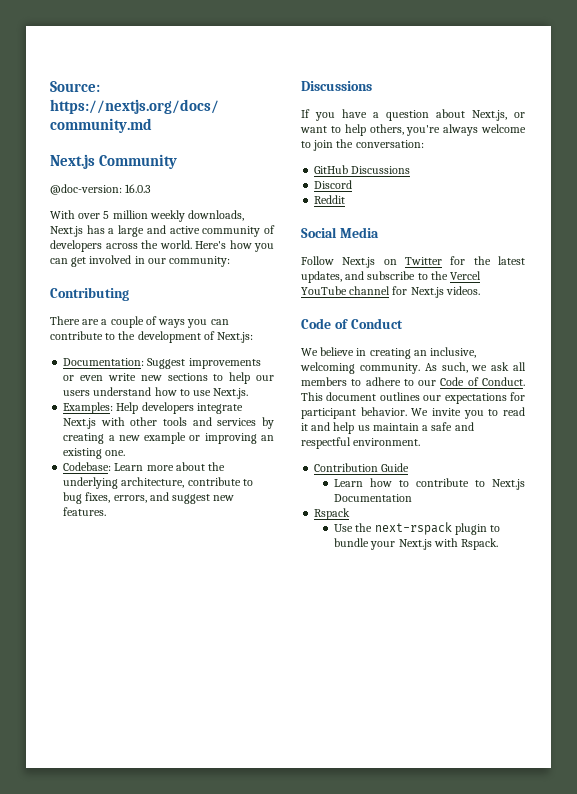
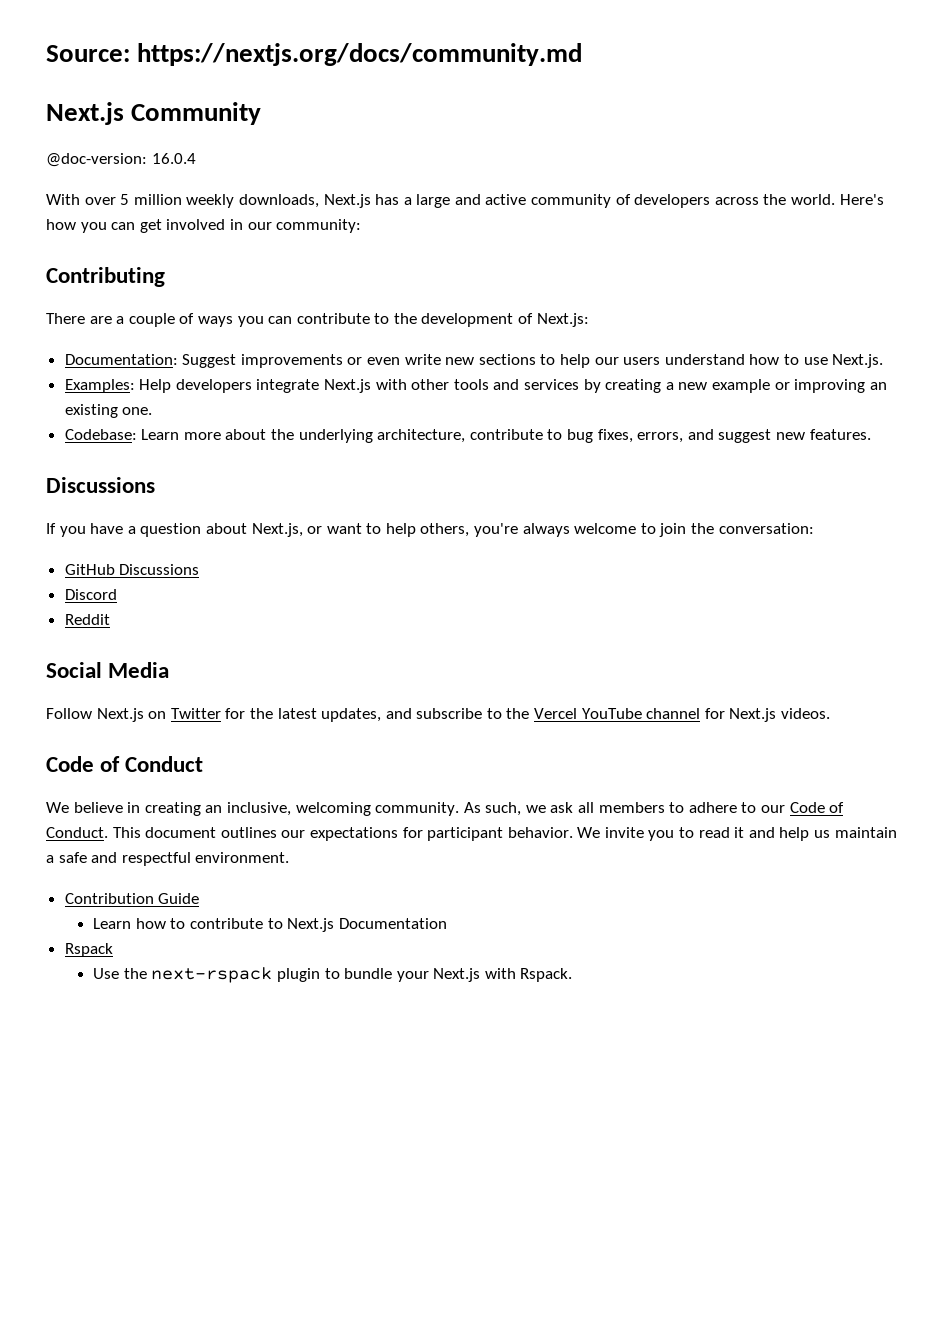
- @doc-version: 16.0.3
+ @doc-version: 16.0.4

